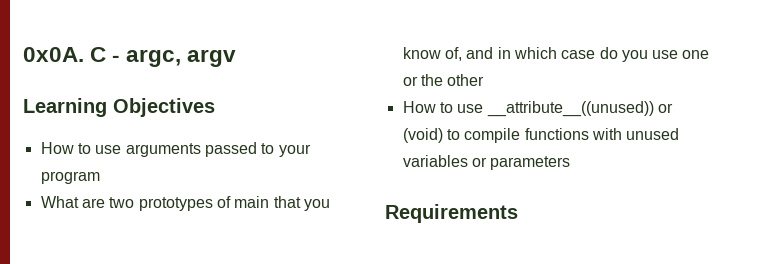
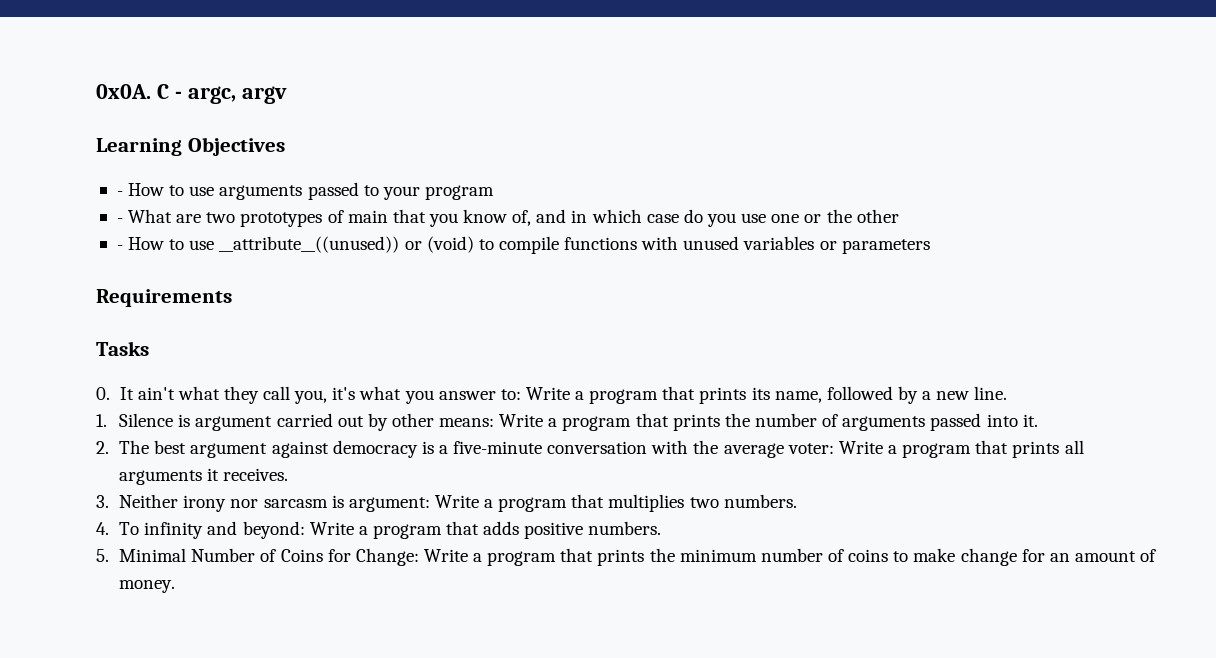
- How to use arguments passed to your program
+ - How to use arguments passed to your program
- What are two prototypes of main that you know of, and in which case do you use one or the other
+ - What are two prototypes of main that you know of, and in which case do you use one or the other
- How to use __attribute__((unused)) or (void) to compile functions with unused variables or parameters
+ - How to use __attribute__((unused)) or (void) to compile functions with unused variables or parameters
+ Tasks
+ 0. It ain't what they call you, it's what you answer to: Write a program that prints its name, followed by a new line.
+ 1. Silence is argument carried out by other means: Write a program that prints the number of arguments passed into it.
+ 2. The best argument against democracy is a five-minute conversation with the average voter: Write a program that prints all arguments it receives.
+ 3. Neither irony nor sarcasm is argument: Write a program that multiplies two numbers.
+ 4. To infinity and beyond: Write a program that adds positive numbers.
+ 5. Minimal Number of Coins for Change: Write a program that prints the minimum number of coins to make change for an amount of money.

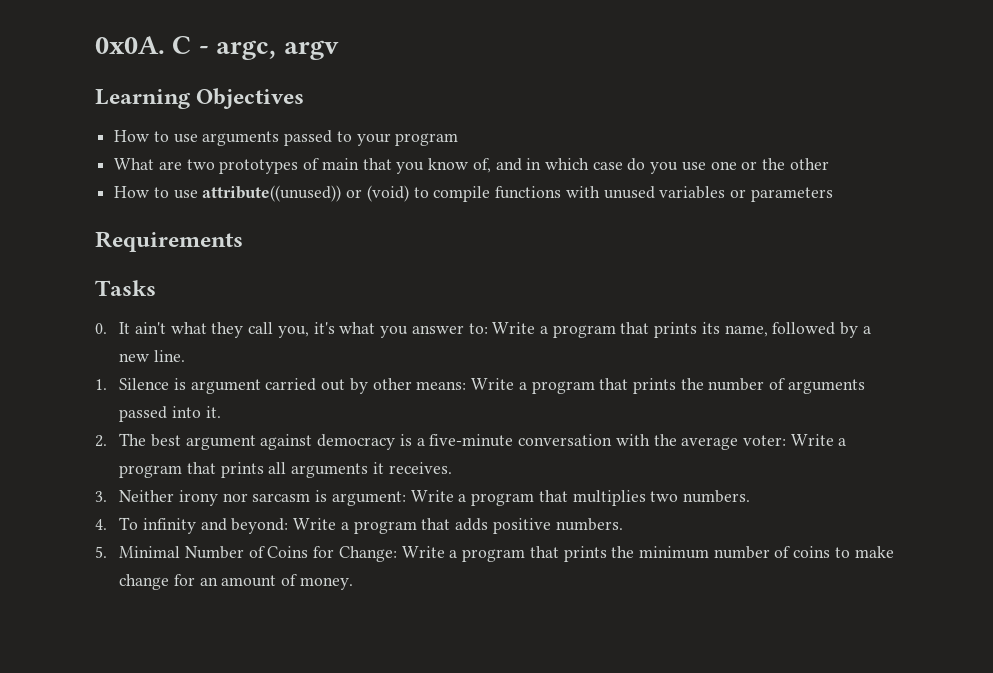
- - How to use arguments passed to your program
+ How to use arguments passed to your program
- - What are two prototypes of main that you know of, and in which case do you use one or the other
+ What are two prototypes of main that you know of, and in which case do you use one or the other
- - How to use __attribute__((unused)) or (void) to compile functions with unused variables or parameters
+ How to use attribute((unused)) or (void) to compile functions with unused variables or parameters

